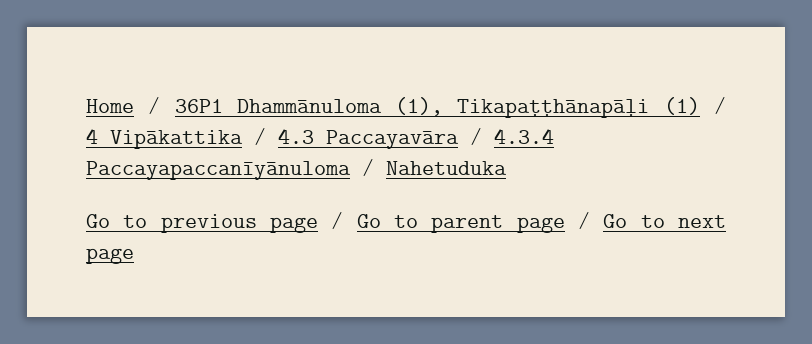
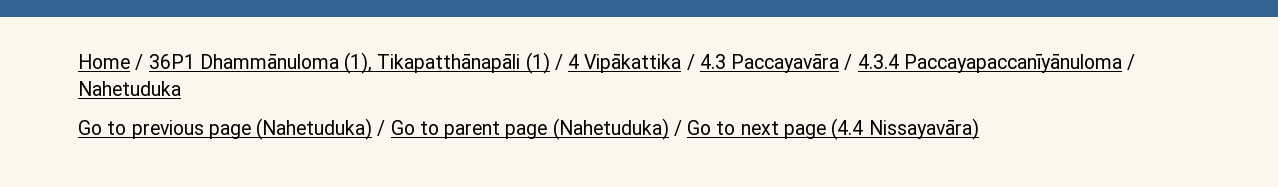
- Go to previous page / Go to parent page / Go to next page
+ Go to previous page (Nahetuduka) / Go to parent page (Nahetuduka) / Go to next page (4.4 Nissayavāra)

